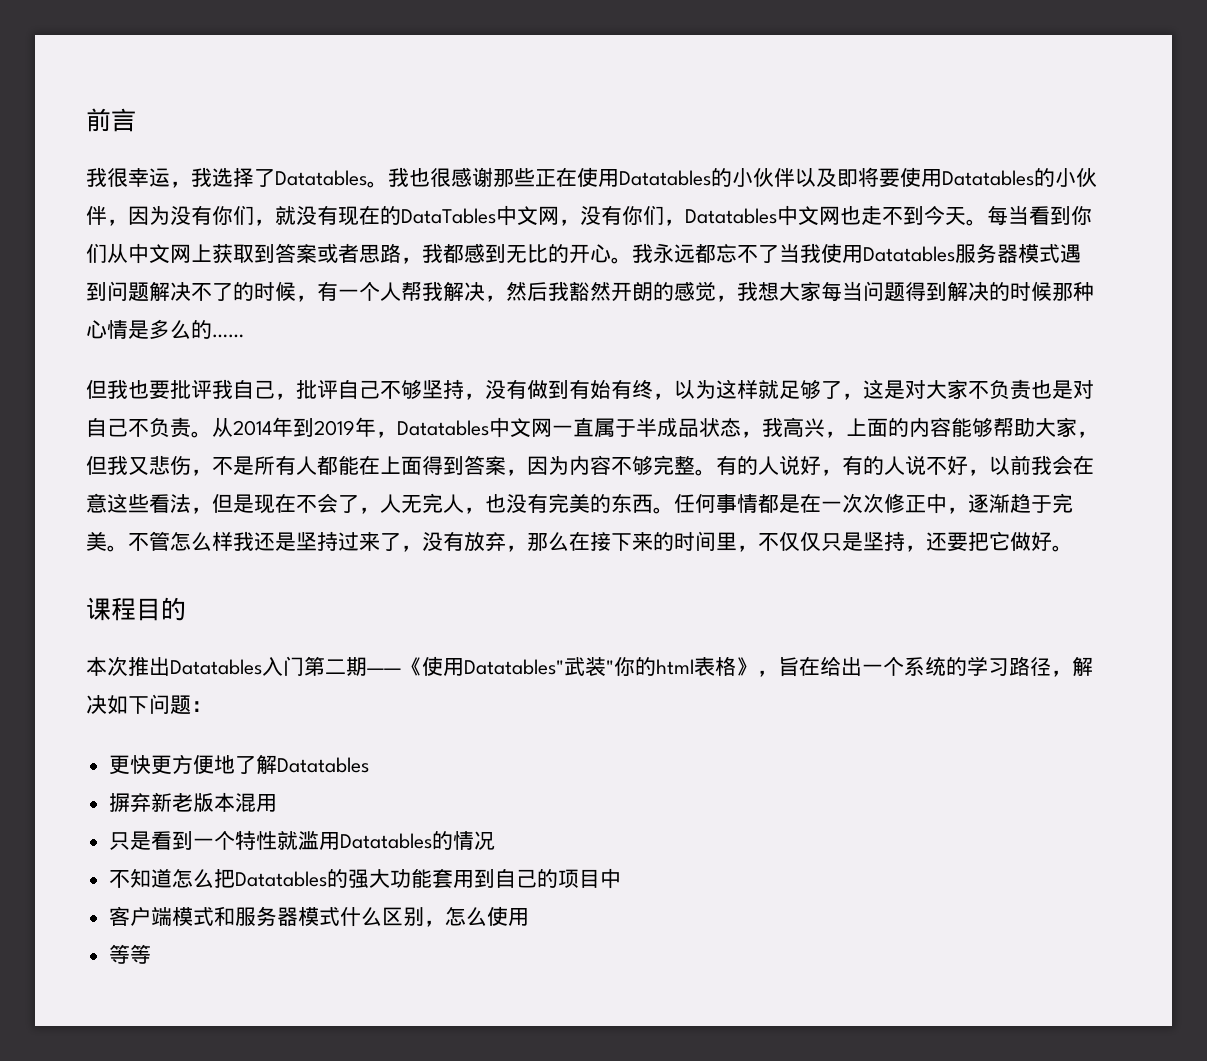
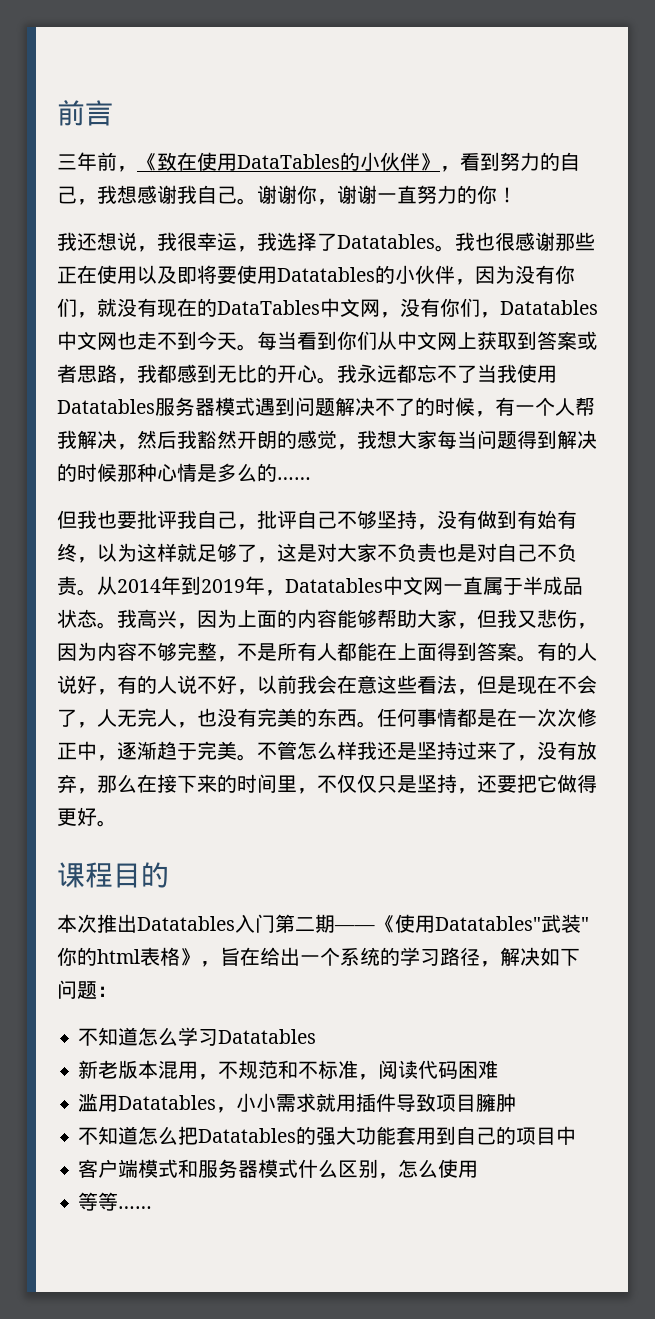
- 我很幸运，我选择了Datatables。
+ 三年前，《致在使用DataTables的小伙伴》，看到努力的自己，我想感谢我自己。谢谢你，谢谢一直努力的你！
+ 我还想说，我很幸运，我选择了Datatables。
- 我也很感谢那些正在使用Datatables的小伙伴以及即将要使用Datatables的小伙伴，因为没有你们，就没有现在的DataTables中文网，没有你们，Datatables中文网也走不到今天。
+ 我也很感谢那些正在使用以及即将要使用Datatables的小伙伴，因为没有你们，就没有现在的DataTables中文网，没有你们，Datatables中文网也走不到今天。
- 从2014年到2019年，Datatables中文网一直属于半成品状态，我高兴，上面的内容能够帮助大家，但我又悲伤，不是所有人都能在上面得到答案，因为内容不够完整。
+ 从2014年到2019年，Datatables中文网一直属于半成品状态。我高兴，因为上面的内容能够帮助大家，但我又悲伤，因为内容不够完整，不是所有人都能在上面得到答案。
- 不管怎么样我还是坚持过来了，没有放弃，那么在接下来的时间里，不仅仅只是坚持，还要把它做好。
+ 不管怎么样我还是坚持过来了，没有放弃，那么在接下来的时间里，不仅仅只是坚持，还要把它做得更好。
- 更快更方便地了解Datatables
+ 不知道怎么学习Datatables
- 摒弃新老版本混用
- 只是看到一个特性就滥用Datatables的情况
+ 新老版本混用，不规范和不标准，阅读代码困难
+ 滥用Datatables，小小需求就用插件导致项目臃肿
- 等等
+ 等等……

